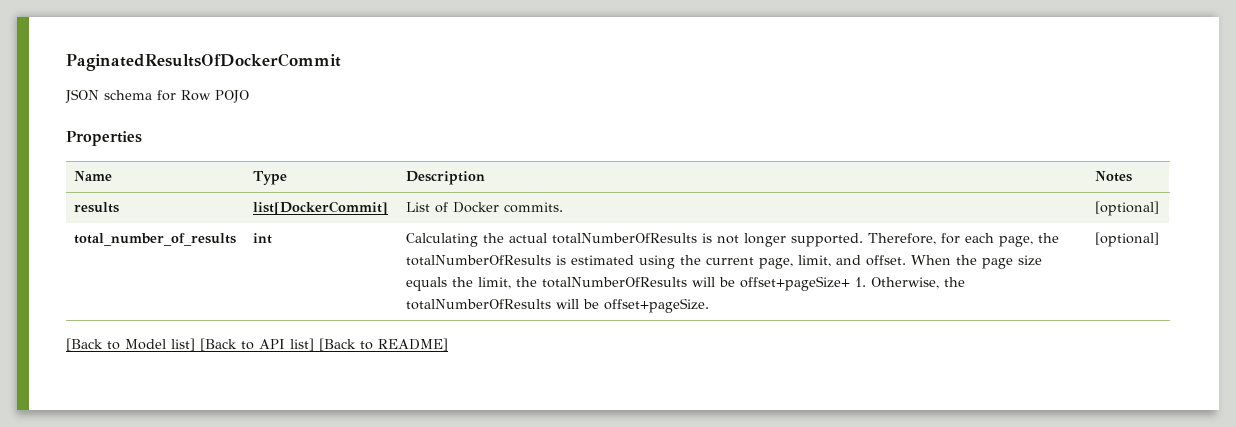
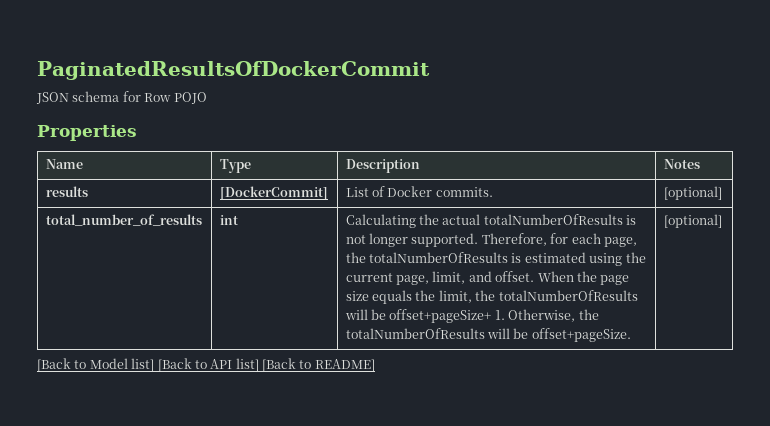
- results | list[DockerCommit] | List of Docker commits. | [optional]
+ results | [DockerCommit] | List of Docker commits. | [optional]

